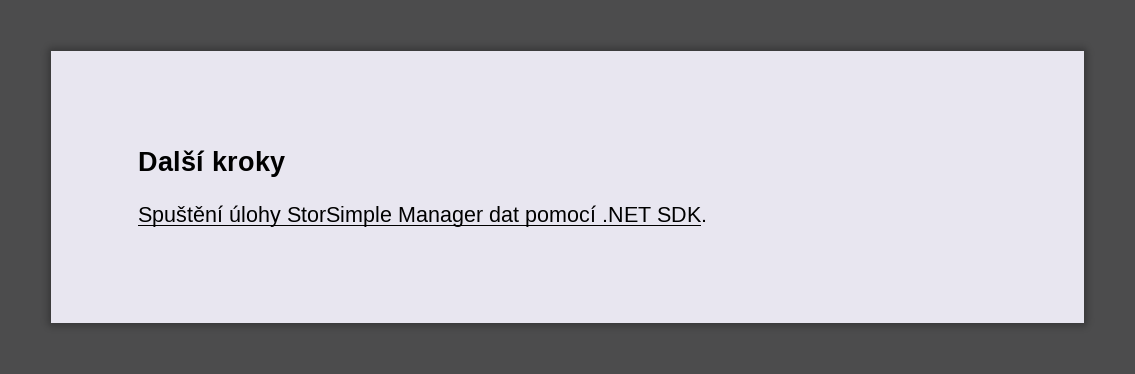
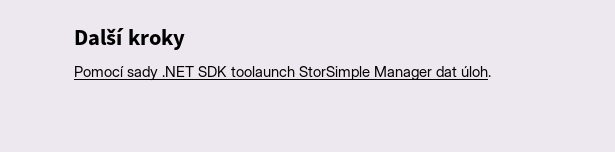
- Spuštění úlohy StorSimple Manager dat pomocí .NET SDK.
+ Pomocí sady .NET SDK toolaunch StorSimple Manager dat úloh.

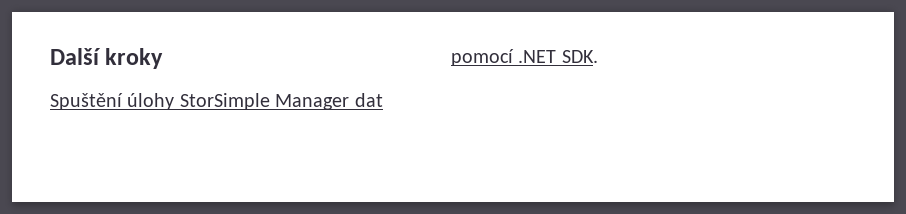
- Pomocí sady .NET SDK toolaunch StorSimple Manager dat úloh.
+ Spuštění úlohy StorSimple Manager dat pomocí .NET SDK.

